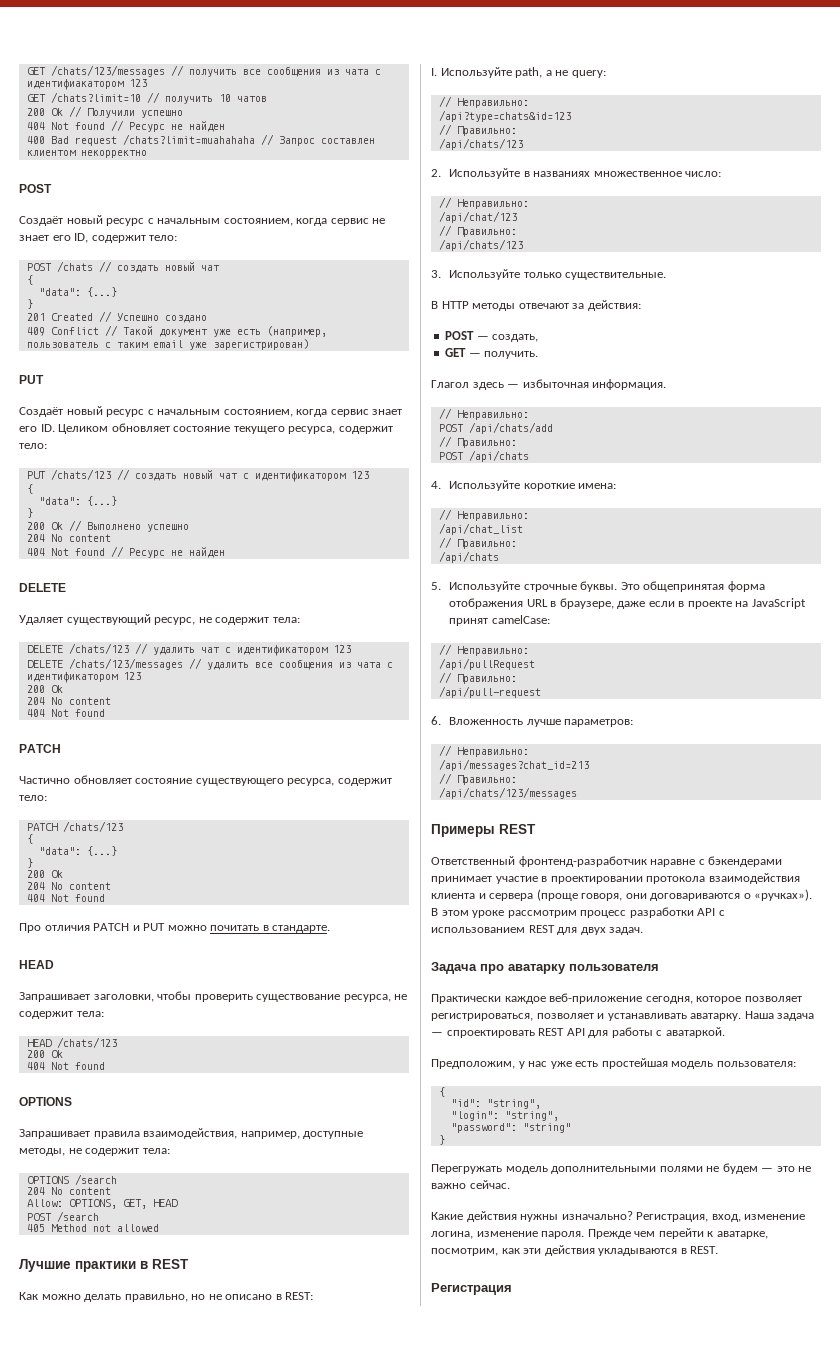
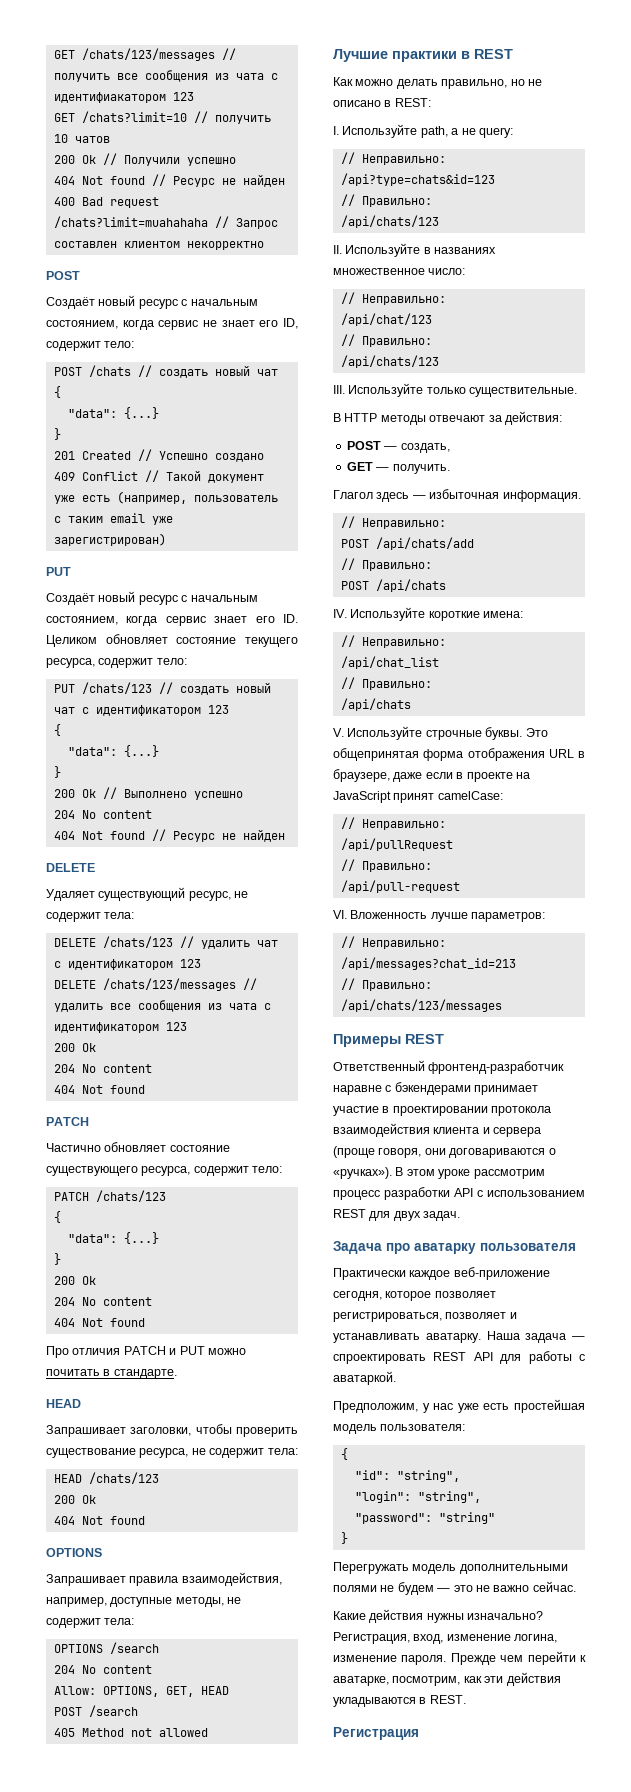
- 2. Используйте в названиях множественное число:
+ II. Используйте в названиях множественное число:
- 3. Используйте только существительные.
+ III. Используйте только существительные.
- 4. Используйте короткие имена:
+ IV. Используйте короткие имена:
- 5. Используйте строчные буквы.
+ V. Используйте строчные буквы.
- 6. Вложенность лучше параметров:
+ VI. Вложенность лучше параметров:

